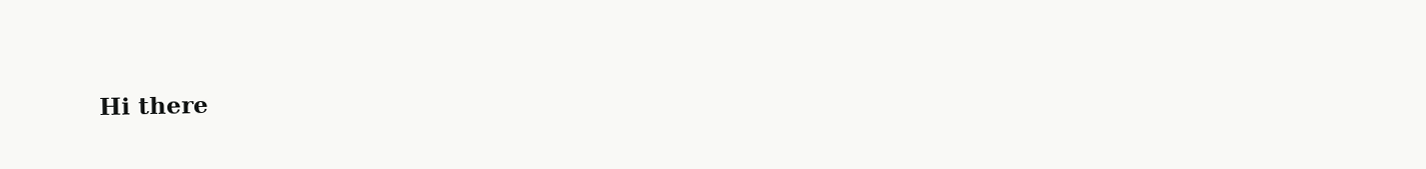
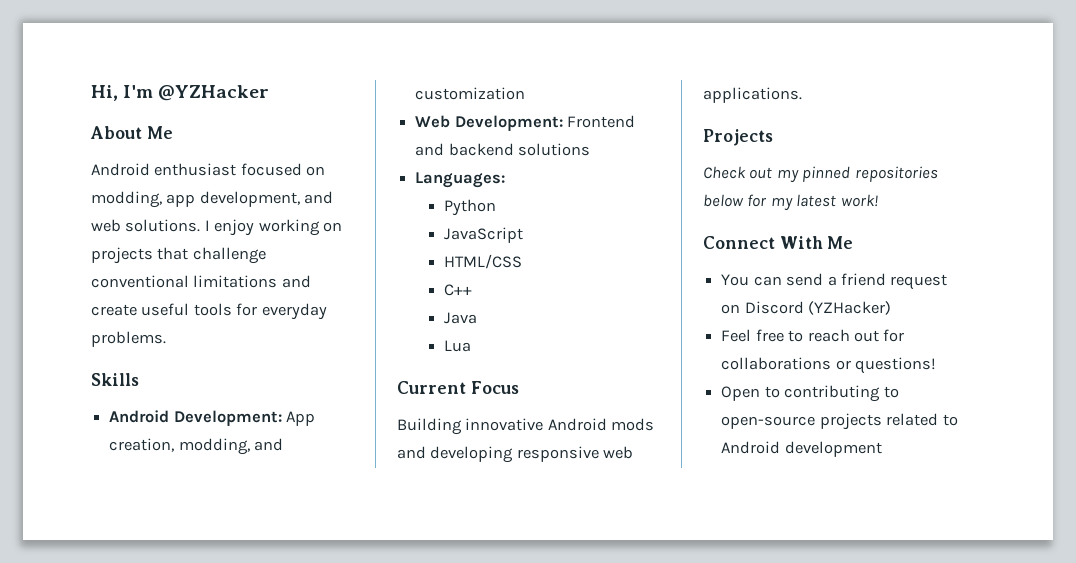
- Hi there
+ Hi, I'm @YZHacker
+ About Me
+ Android enthusiast focused on modding, app development, and web solutions. I enjoy working on projects that challenge conventional limitations and create useful tools for everyday problems.
+ Skills
+ Android Development: App creation, modding, and customization
+ Web Development: Frontend and backend solutions
+ Languages:
+ Python
+ JavaScript
+ HTML/CSS
+ C++
+ Java
+ Lua
+ Current Focus
+ Building innovative Android mods and developing responsive web applications.
+ Projects
+ Check out my pinned repositories below for my latest work!
+ Connect With Me
+ You can send a friend request on Discord (YZHacker)
+ Feel free to reach out for collaborations or questions!
+ Open to contributing to open-source projects related to Android development

